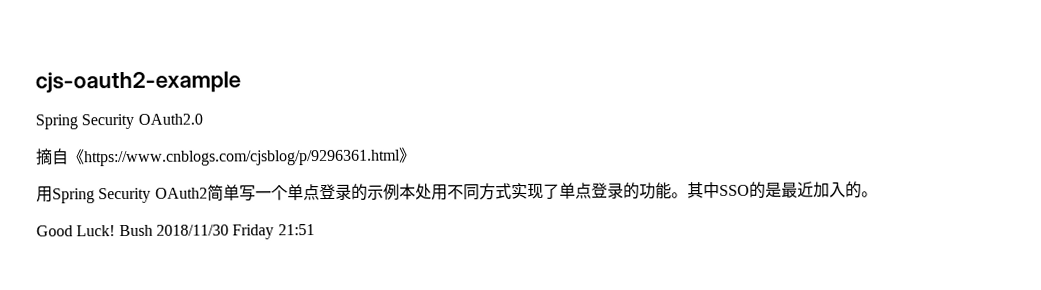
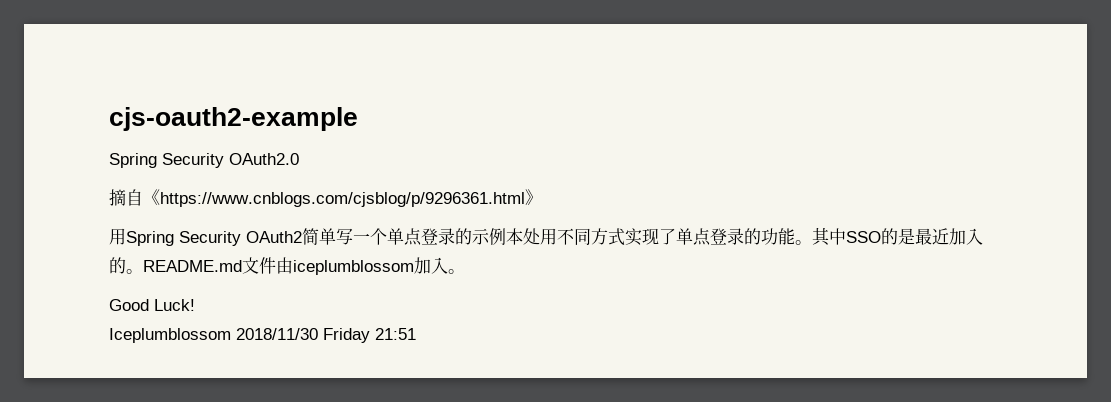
+ README.md文件由iceplumblossom加入。
- Good Luck! Bush 2018/11/30 Friday 21:51
+ Good Luck!
+ Iceplumblossom 2018/11/30 Friday 21:51

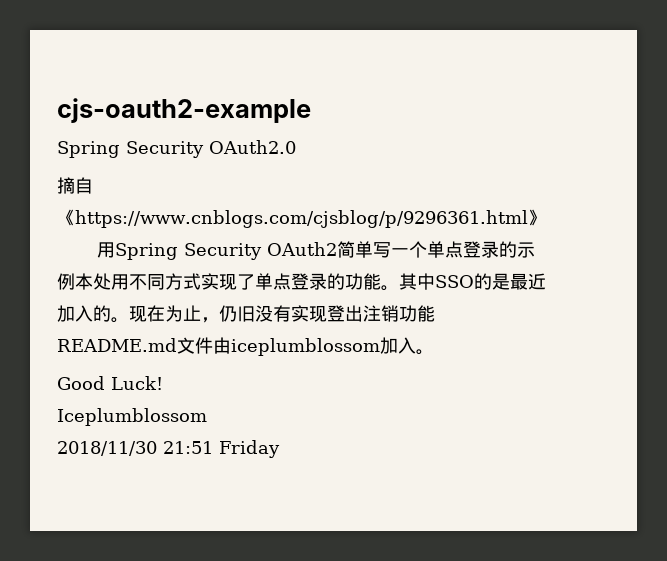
- README.md文件由iceplumblossom加入。
+ 现在为止，仍旧没有实现登出注销功能README.md文件由iceplumblossom加入。
- Iceplumblossom 2018/11/30 Friday 21:51
+ Iceplumblossom
+ 2018/11/30 21:51 Friday

